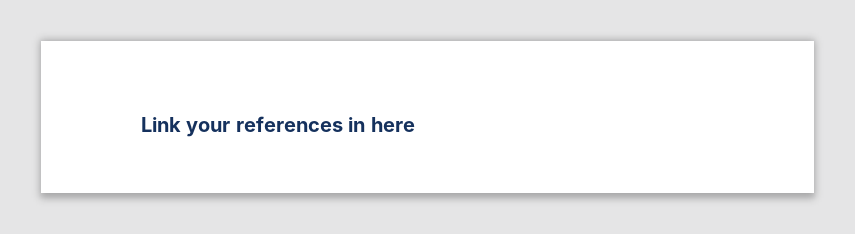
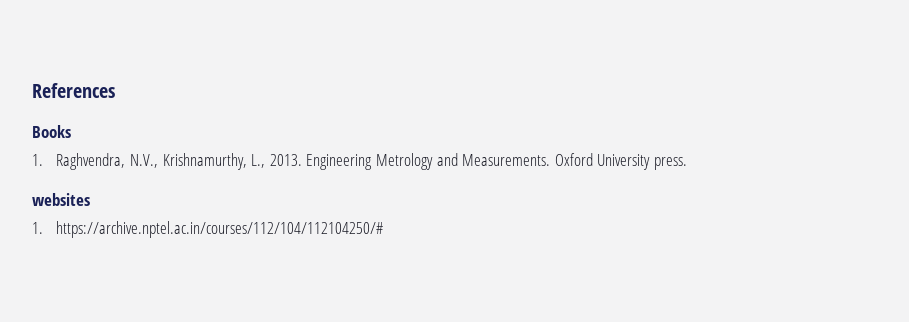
- Link your references in here
+ References
+ Books
+ 1. Raghvendra, N.V., Krishnamurthy, L., 2013. Engineering Metrology and Measurements. Oxford University press.
+ websites
+ 1. https://archive.nptel.ac.in/courses/112/104/112104250/#

